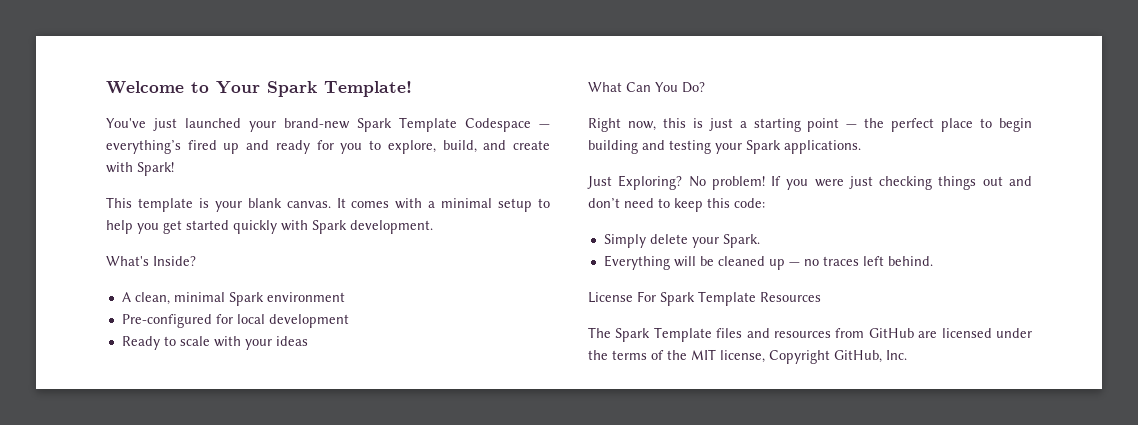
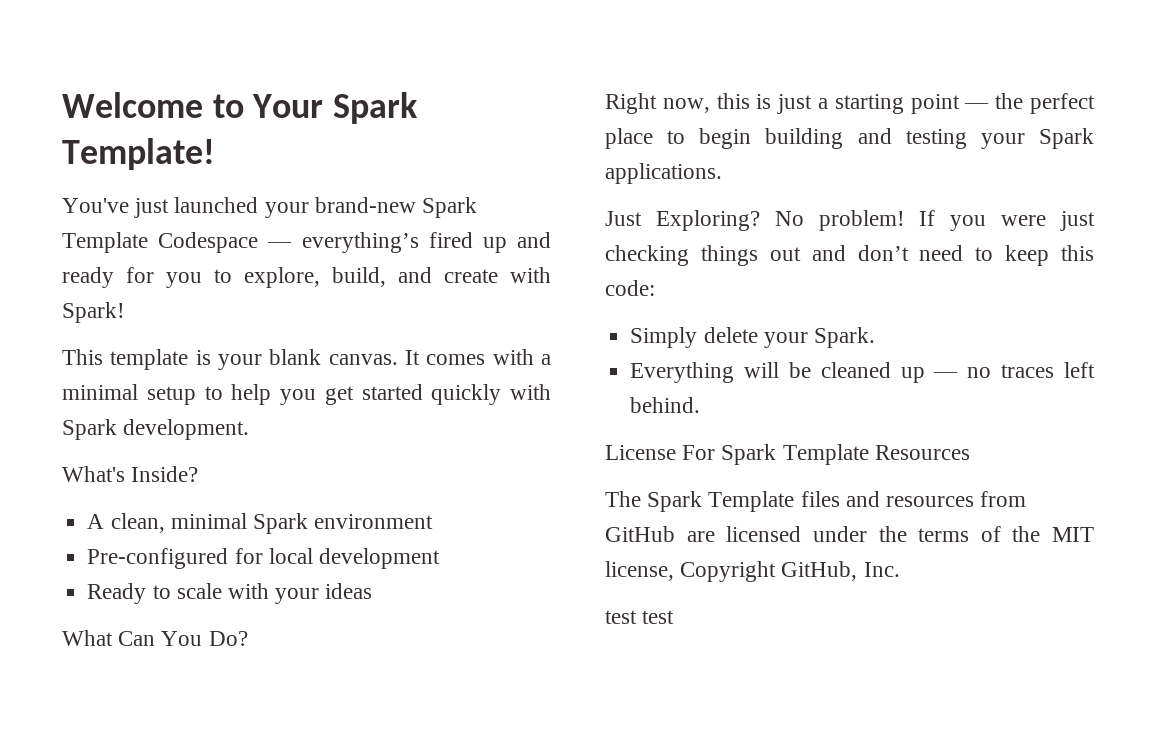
+ test test

